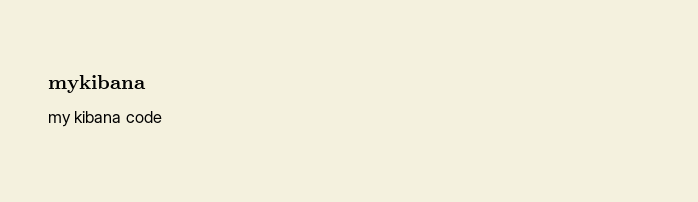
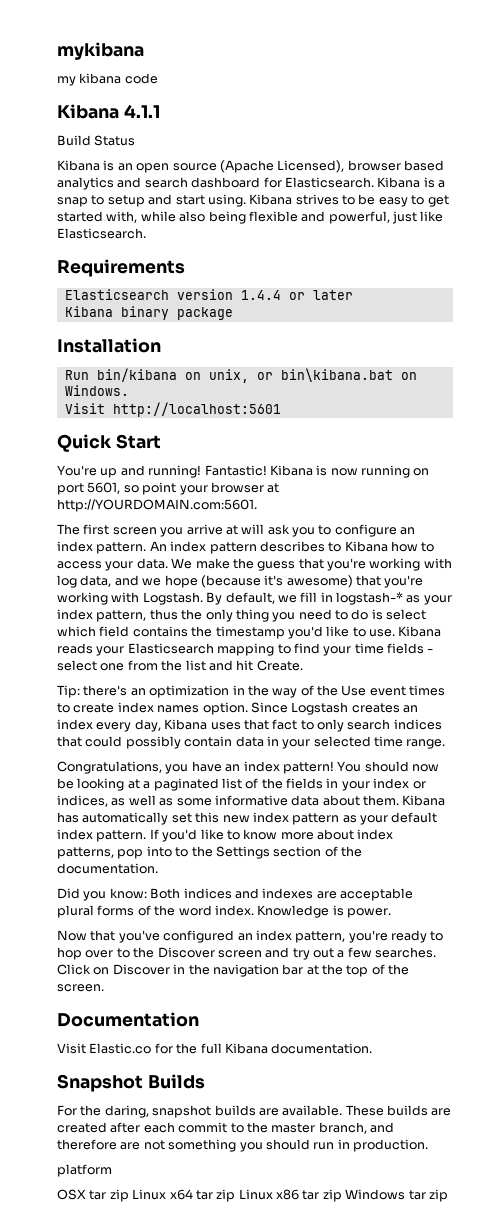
+ Kibana 4.1.1
+ Build Status
+ Kibana is an open source (Apache Licensed), browser based analytics and search dashboard for Elasticsearch. Kibana is a snap to setup and start using. Kibana strives to be easy to get started with, while also being flexible and powerful, just like Elasticsearch.
+ Requirements
+ Elasticsearch version 1.4.4 or later
+ Kibana binary package
+ Installation
+ Run bin/kibana on unix, or bin\kibana.bat on Windows.
+ Visit http://localhost:5601
+ Quick Start
+ You're up and running! Fantastic! Kibana is now running on port 5601, so point your browser at http://YOURDOMAIN.com:5601.
+ The first screen you arrive at will ask you to configure an index pattern. An index pattern describes to Kibana how to access your data. We make the guess that you're working with log data, and we hope (because it's awesome) that you're working with Logstash. By default, we fill in logstash-* as your index pattern, thus the only thing you need to do is select which field contains the timestamp you'd like to use. Kibana reads your Elasticsearch mapping to find your time fields - select one from the list and hit Create.
+ Tip: there's an optimization in the way of the Use event times to create index names option. Since Logstash creates an index every day, Kibana uses that fact to only search indices that could possibly contain data in your selected time range.
+ Congratulations, you have an index pattern! You should now be looking at a paginated list of the fields in your index or indices, as well as some informative data about them. Kibana has automatically set this new index pattern as your default index pattern. If you'd like to know more about index patterns, pop into to the Settings section of the documentation.
+ Did you know: Both indices and indexes are acceptable plural forms of the word index. Knowledge is power.
+ Now that you've configured an index pattern, you're ready to hop over to the Discover screen and try out a few searches. Click on Discover in the navigation bar at the top of the screen.
+ Documentation
+ Visit Elastic.co for the full Kibana documentation.
+ Snapshot Builds
+ For the daring, snapshot builds are available. These builds are created after each commit to the master branch, and therefore are not something you should run in production.
+ platform
+ OSX tar zip Linux x64 tar zip Linux x86 tar zip Windows tar zip

